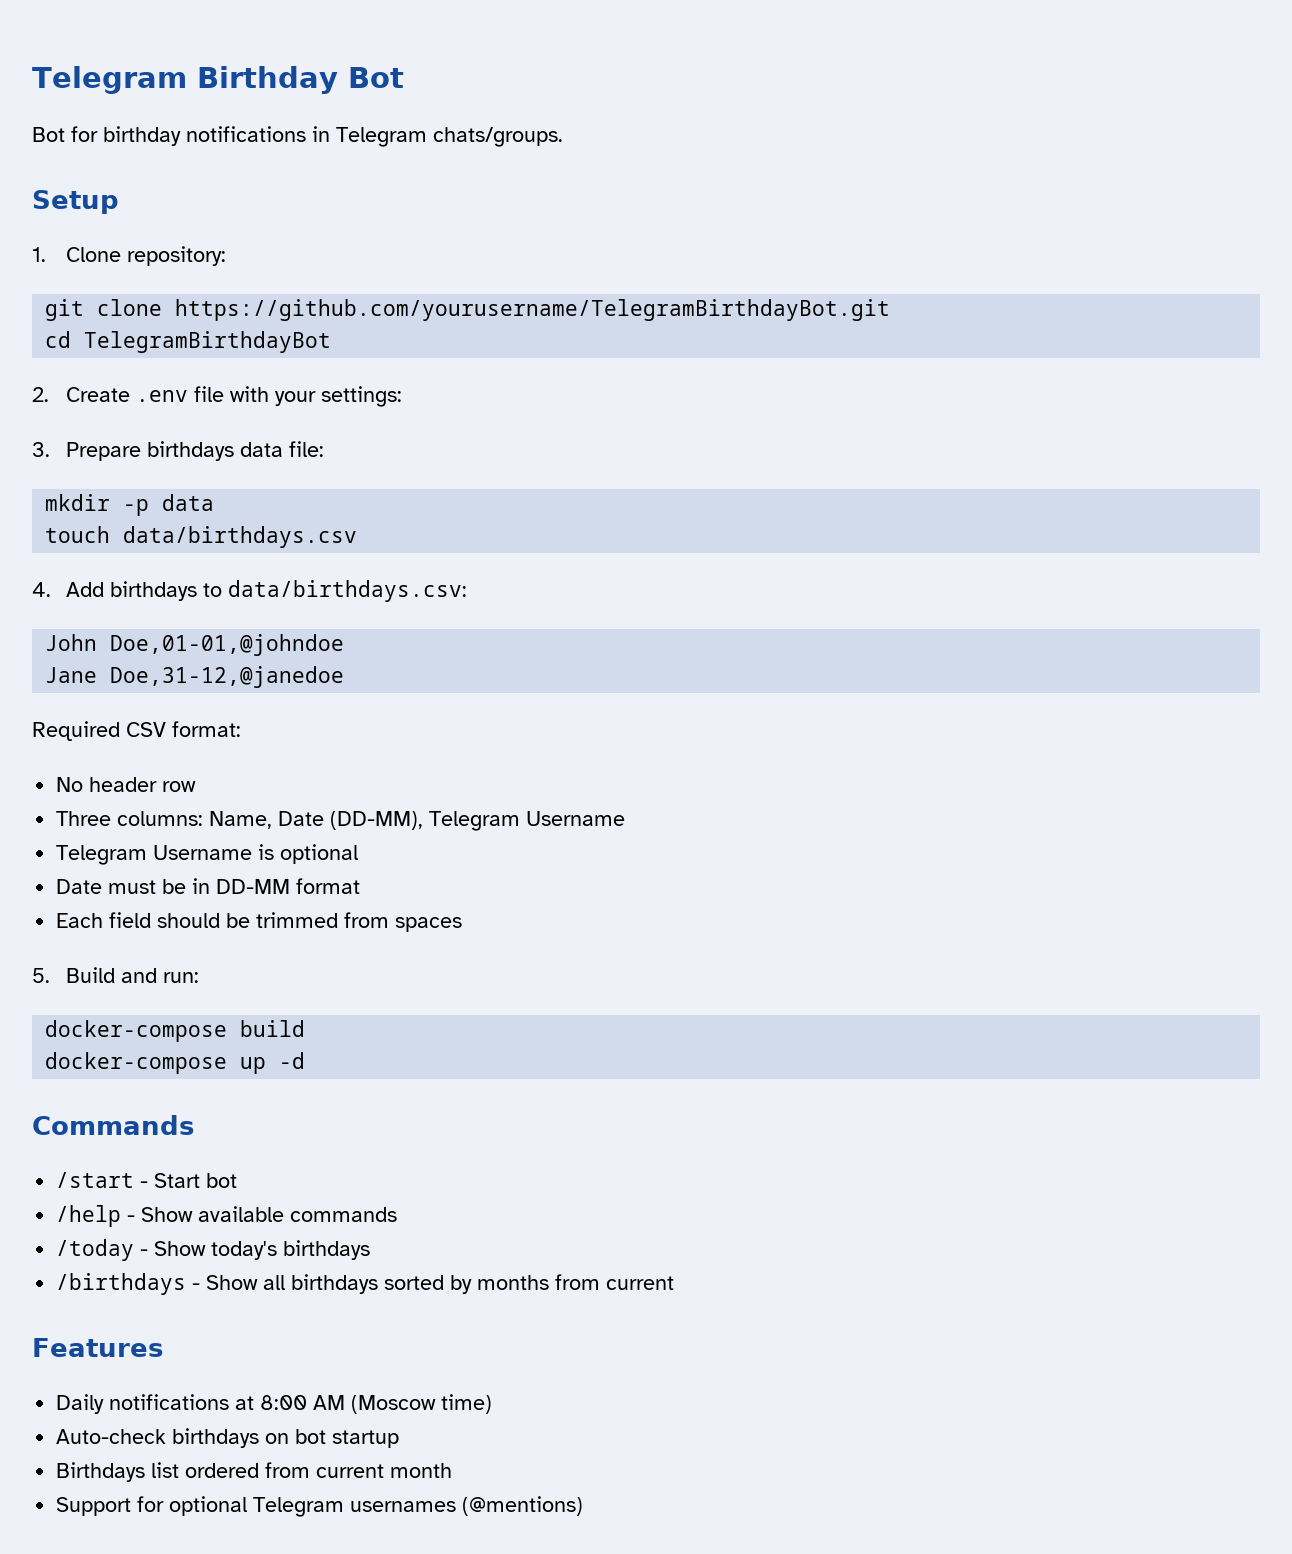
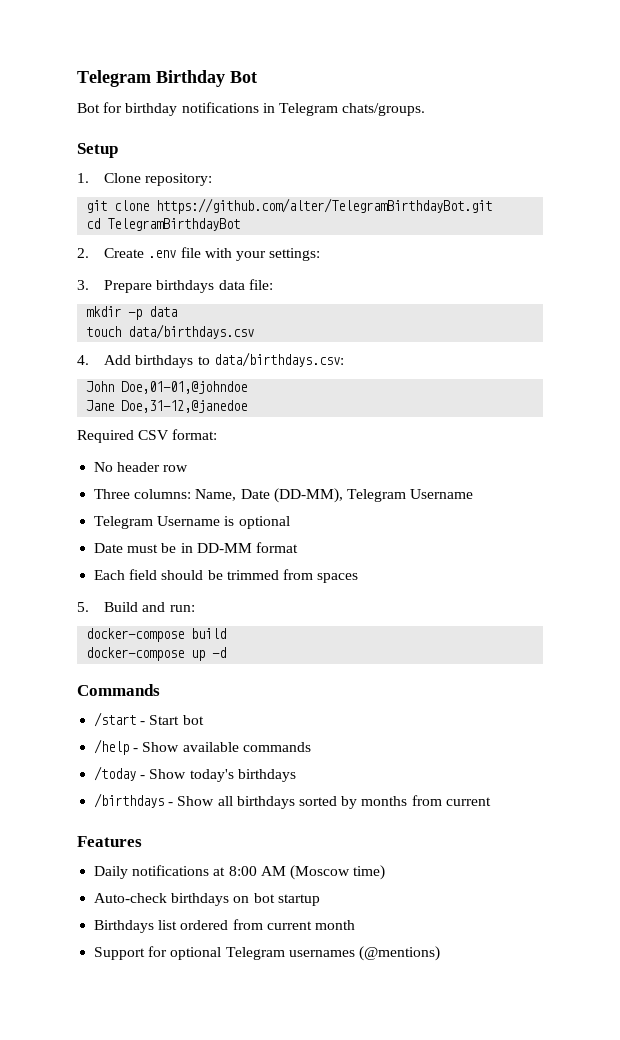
- git clone https://github.com/yourusername/TelegramBirthdayBot.git
+ git clone https://github.com/alter/TelegramBirthdayBot.git

